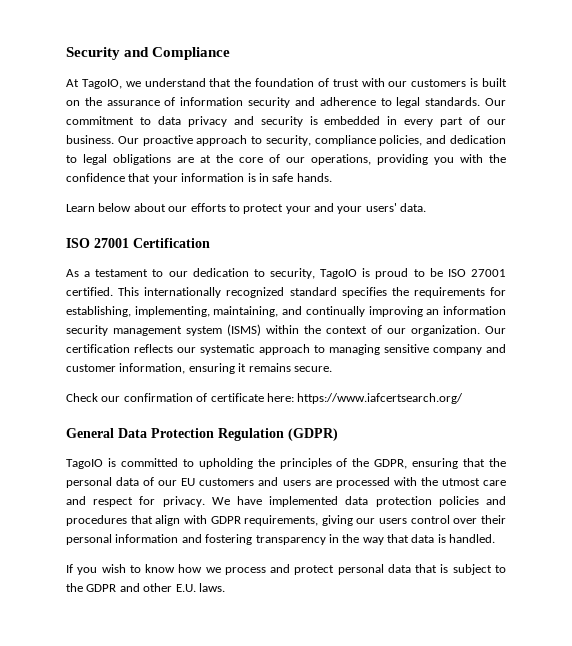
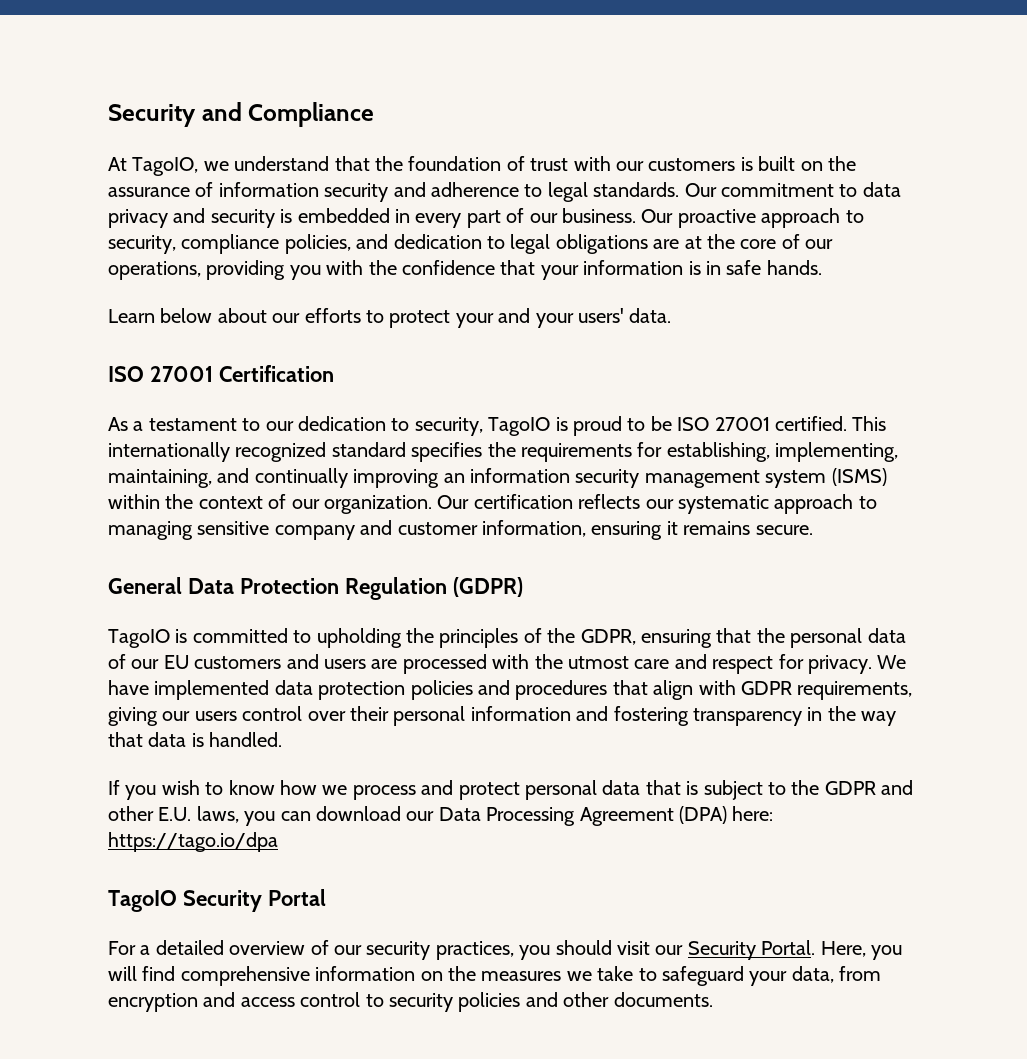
- Check our confirmation of certificate here: https://www.iafcertsearch.org/
- If you wish to know how we process and protect personal data that is subject to the GDPR and other E.U. laws.
+ If you wish to know how we process and protect personal data that is subject to the GDPR and other E.U. laws, you can download our Data Processing Agreement (DPA) here: https://tago.io/dpa
+ TagoIO Security Portal
+ For a detailed overview of our security practices, you should visit our Security Portal. Here, you will find comprehensive information on the measures we take to safeguard your data, from encryption and access control to security policies and other documents.

